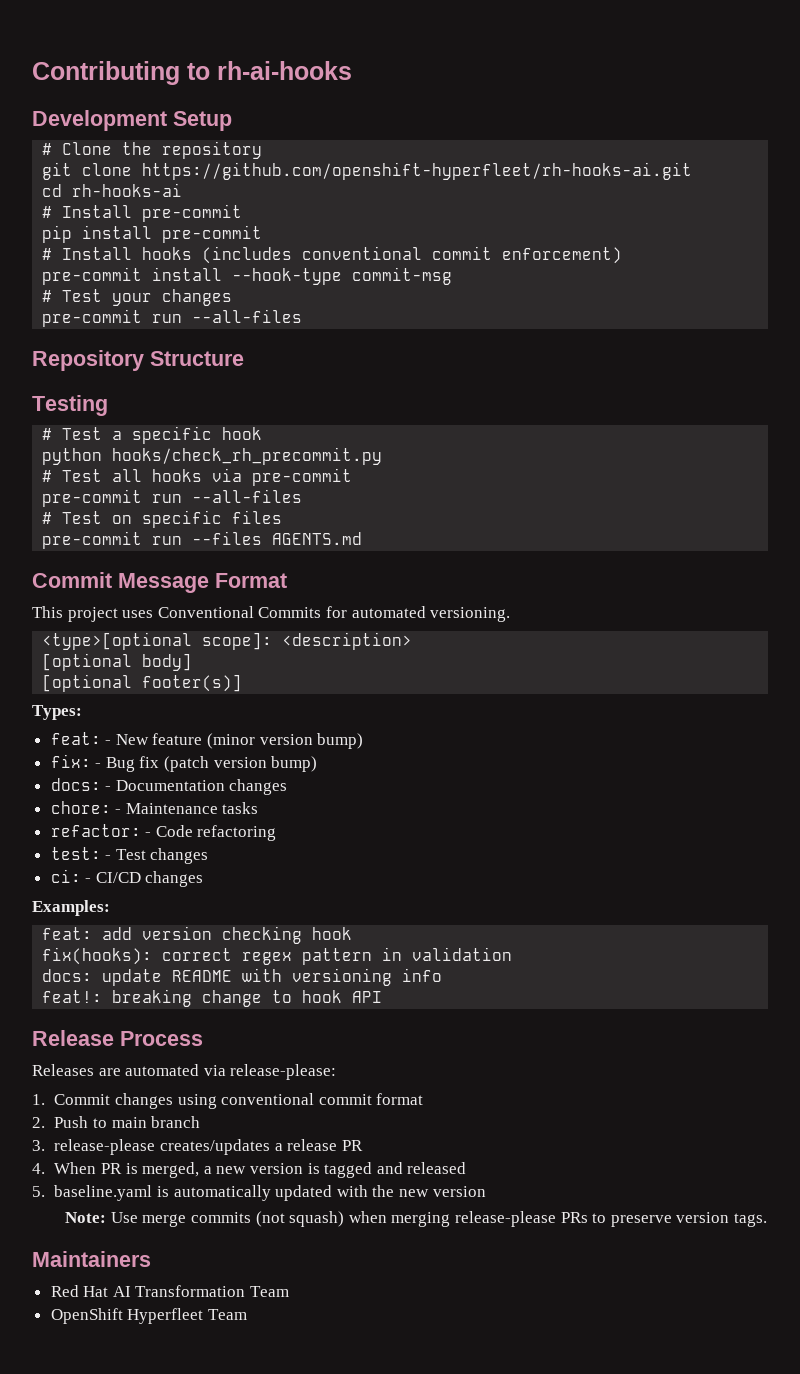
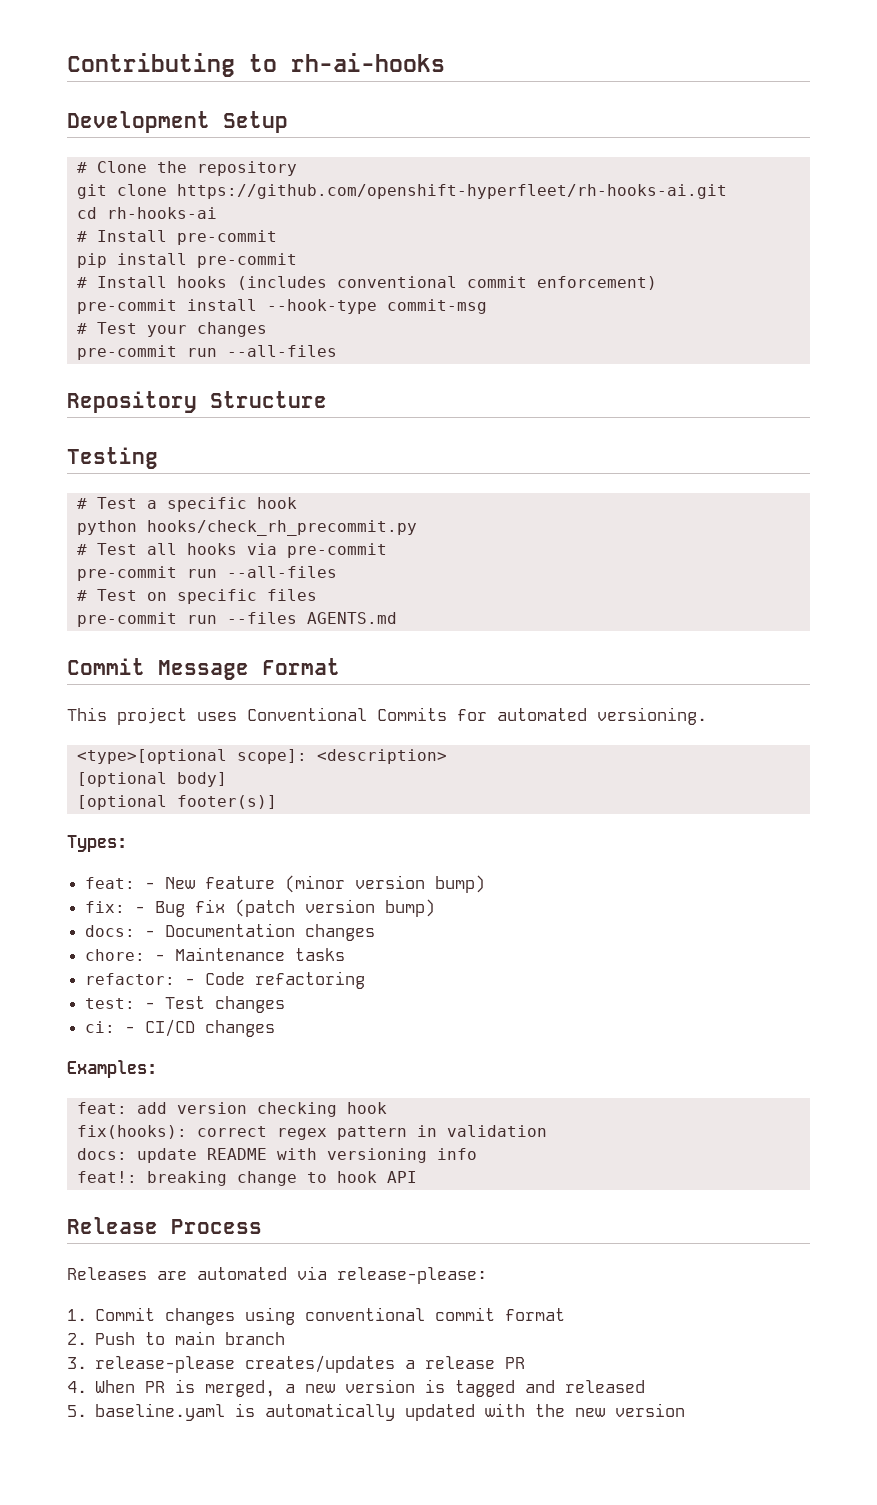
- Note: Use merge commits (not squash) when merging release-please PRs to preserve version tags.
- Maintainers
- Red Hat AI Transformation Team
- OpenShift Hyperfleet Team

